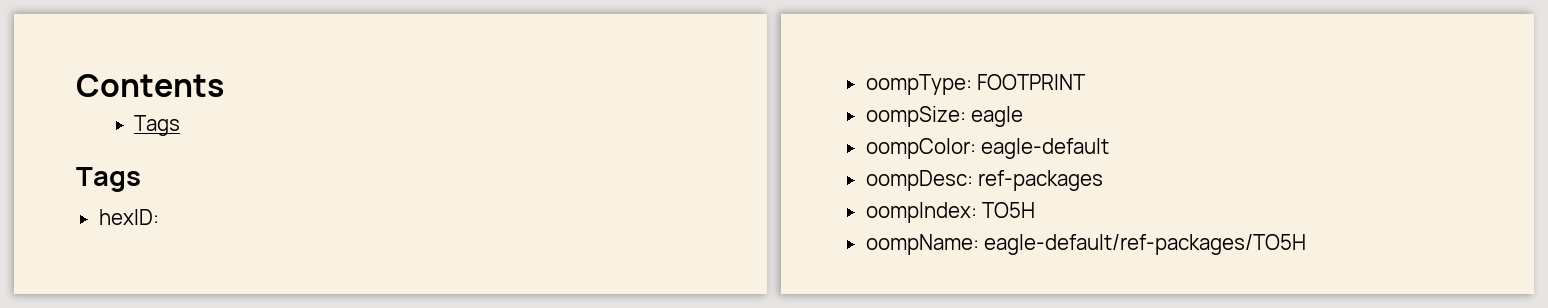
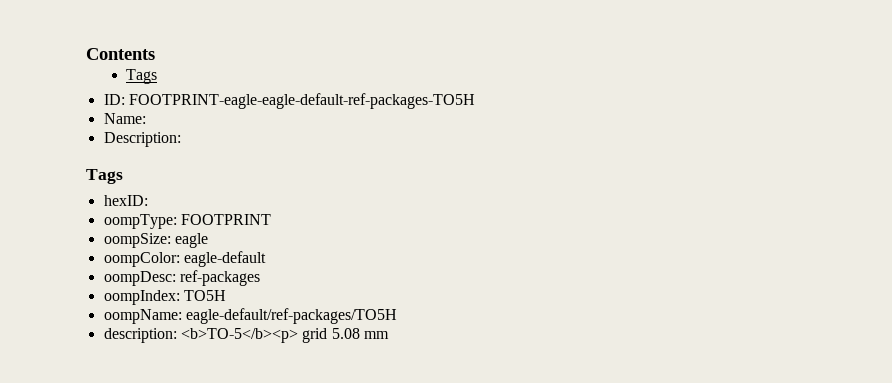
+ ID: FOOTPRINT-eagle-eagle-default-ref-packages-TO5H
+ Name:
+ Description:
+ description: <b>TO-5</b><p> grid 5.08 mm

